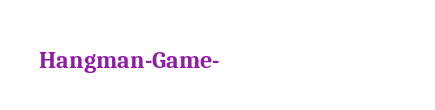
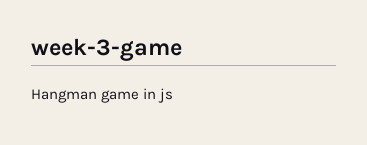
- Hangman-Game-
+ week-3-game
+ Hangman game in js

